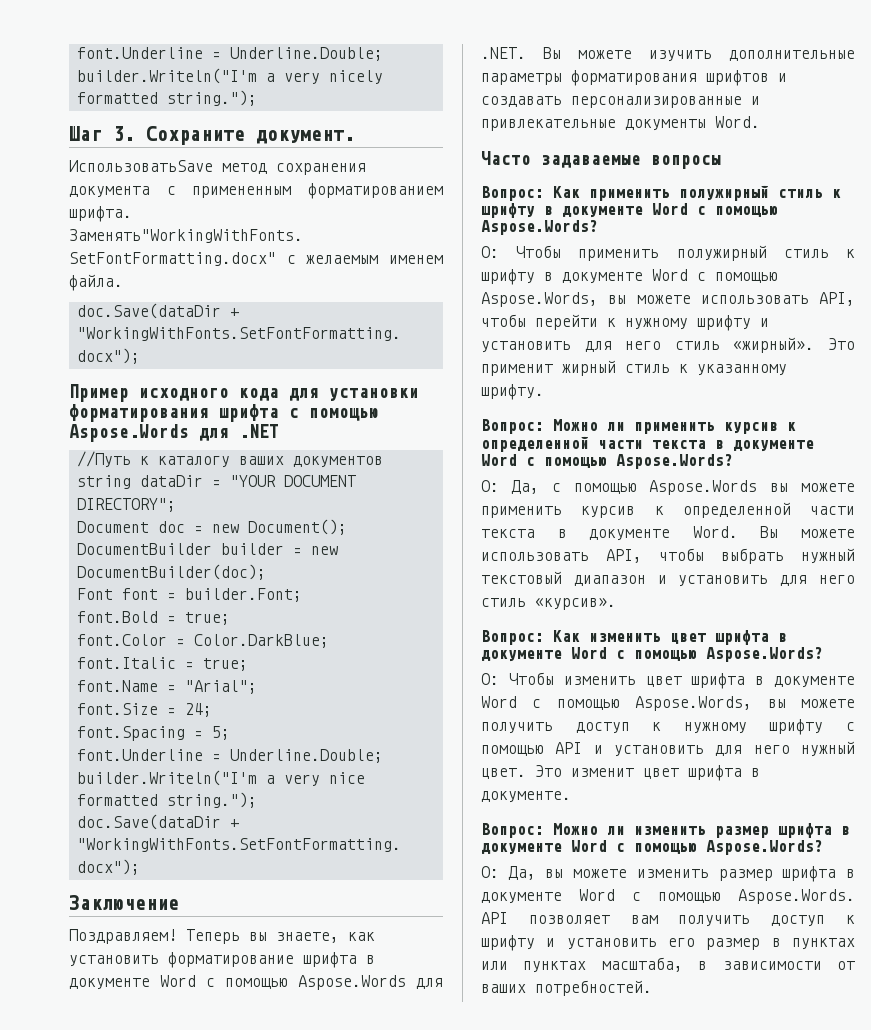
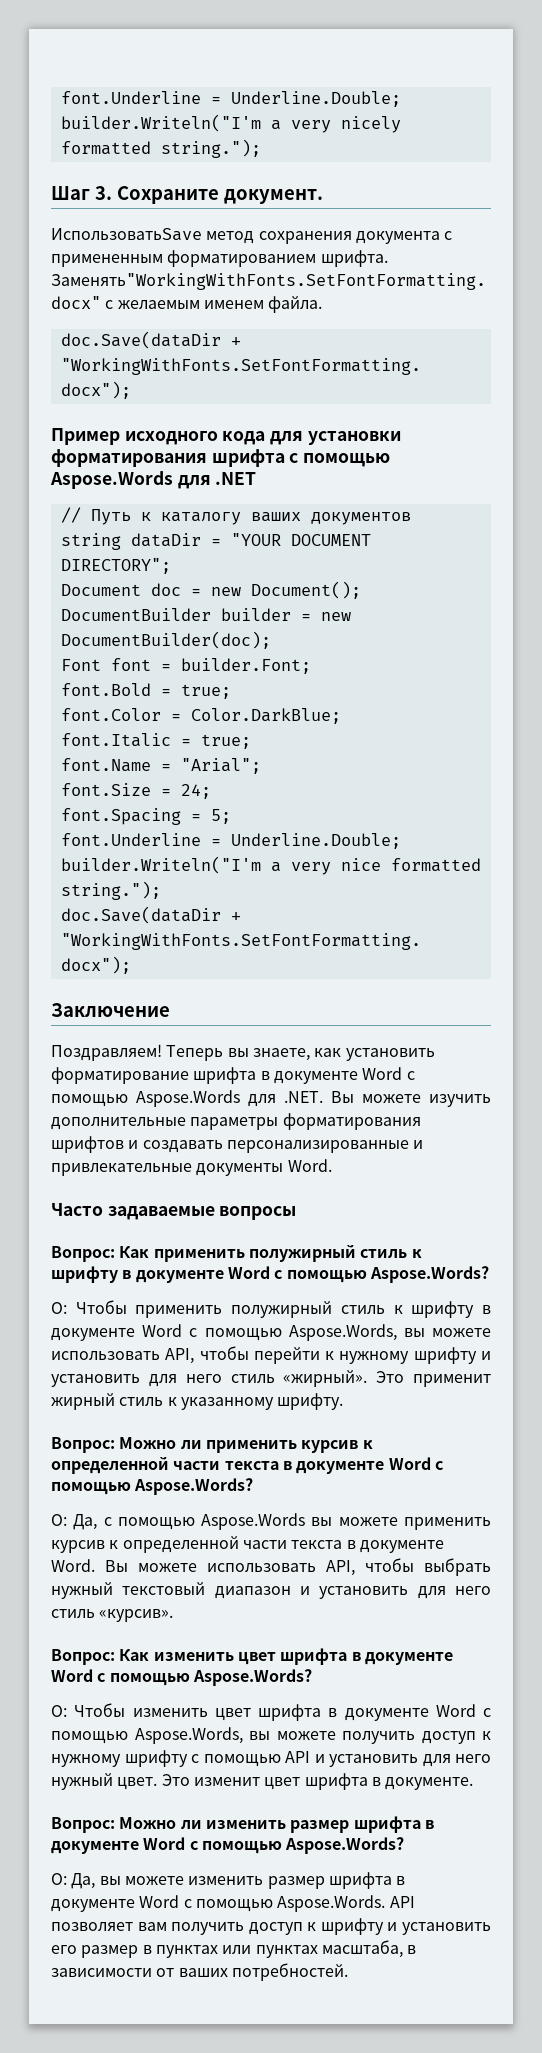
- //Путь к каталогу ваших документов
+ // Путь к каталогу ваших документов

